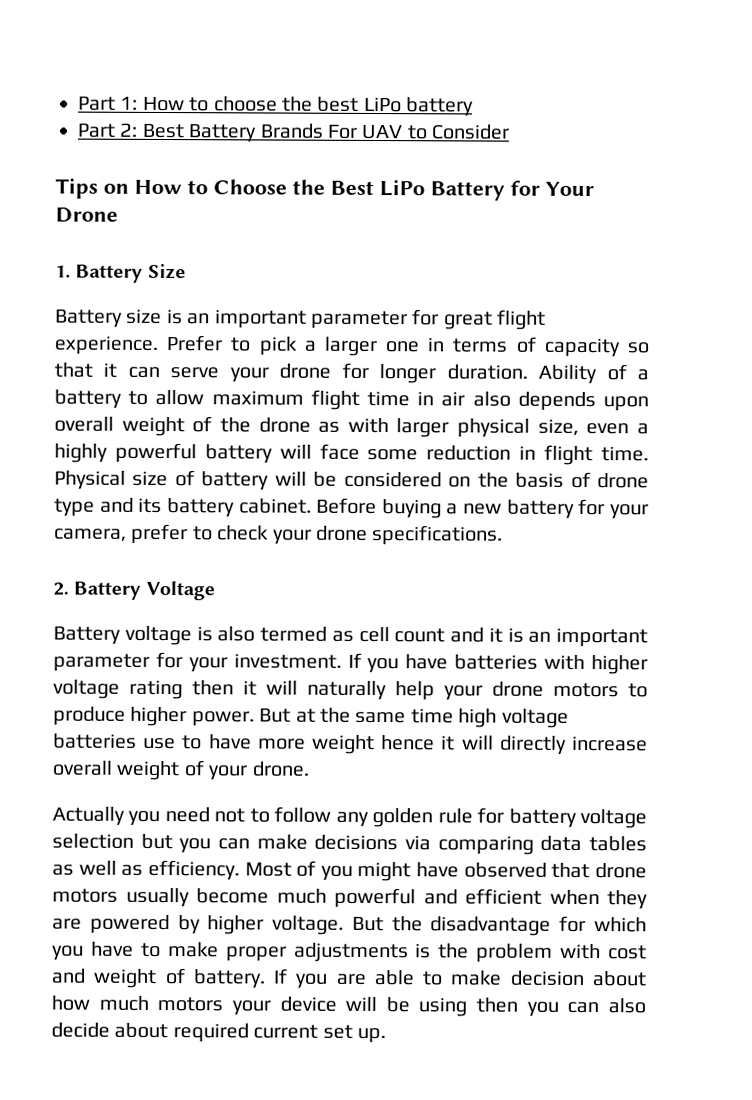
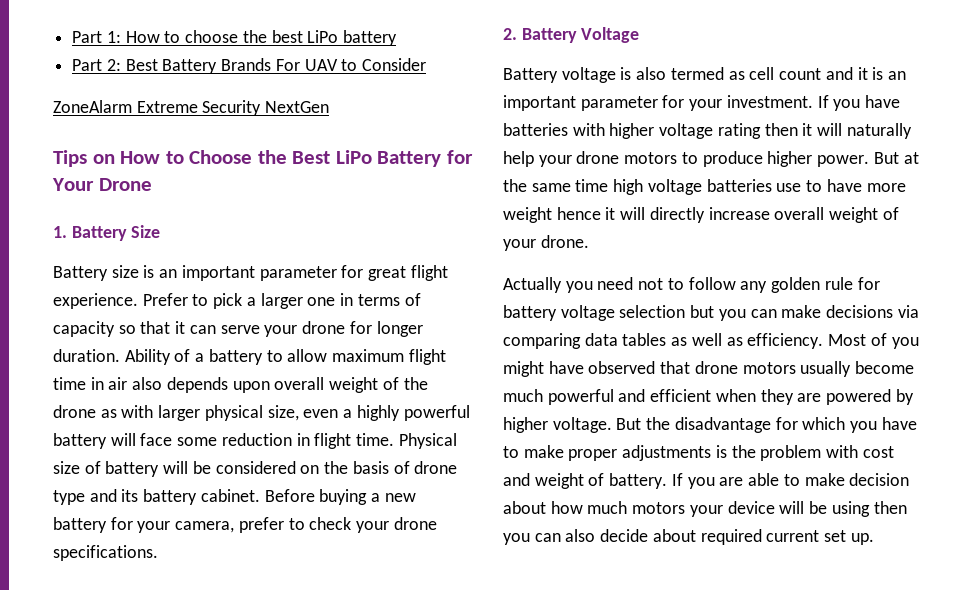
+ ZoneAlarm Extreme Security NextGen

